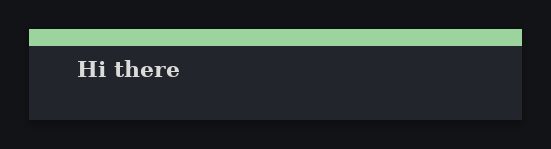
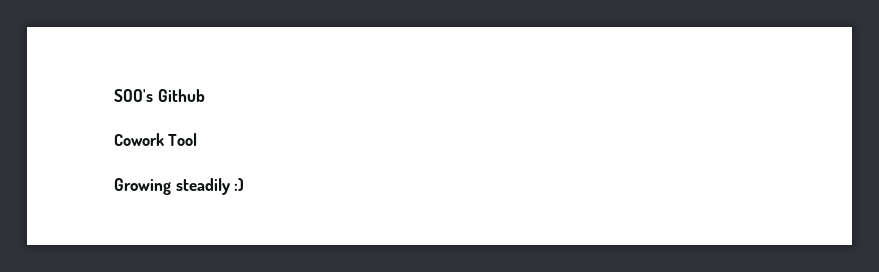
- Hi there
+ SOO's Github
+ Cowork Tool
+ Growing steadily :)

